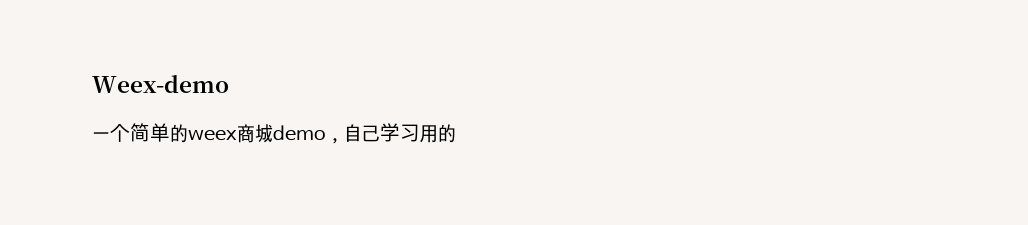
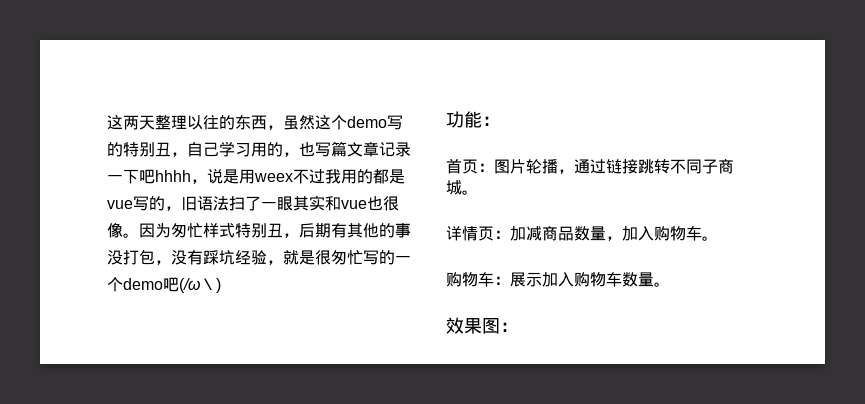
- Weex-demo
- 一个简单的weex商城demo，自己学习用的
+ 这两天整理以往的东西，虽然这个demo写的特别丑，自己学习用的，也写篇文章记录一下吧hhhh，说是用weex不过我用的都是vue写的，旧语法扫了一眼其实和vue也很像。因为匆忙样式特别丑，后期有其他的事没打包，没有踩坑经验，就是很匆忙写的一个demo吧(/ω＼)
+ 功能：
+ 首页：图片轮播，通过链接跳转不同子商城。
+ 详情页：加减商品数量，加入购物车。
+ 购物车：展示加入购物车数量。
+ 效果图：

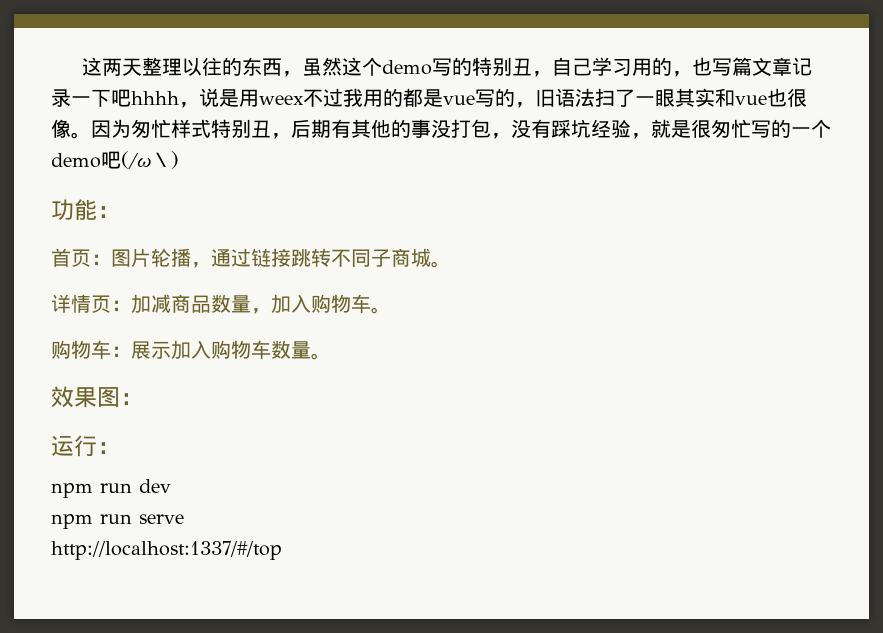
+ 运行：
+ npm run dev
+ npm run serve
+ http://localhost:1337/#/top

